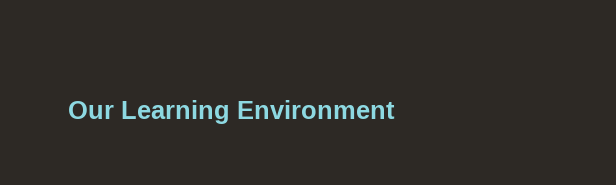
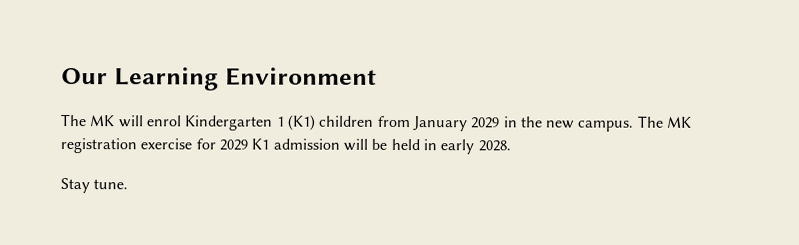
+ The MK will enrol Kindergarten 1 (K1) children from January 2029 in the new campus. The MK registration exercise for 2029 K1 admission will be held in early 2028.
+ Stay tune.

